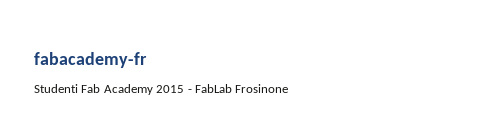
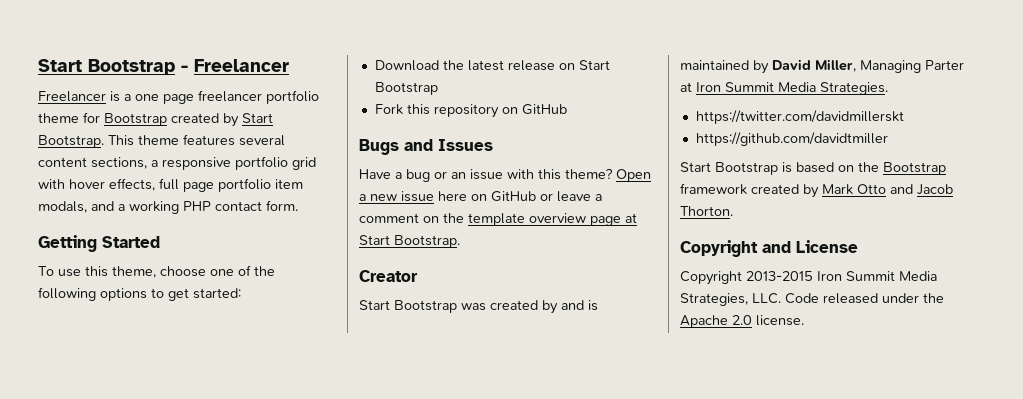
- fabacademy-fr
- Studenti Fab Academy 2015 - FabLab Frosinone
+ Start Bootstrap - Freelancer
+ Freelancer is a one page freelancer portfolio theme for Bootstrap created by Start Bootstrap. This theme features several content sections, a responsive portfolio grid with hover effects, full page portfolio item modals, and a working PHP contact form.
+ Getting Started
+ To use this theme, choose one of the following options to get started:
+ Download the latest release on Start Bootstrap
+ Fork this repository on GitHub
+ Bugs and Issues
+ Have a bug or an issue with this theme? Open a new issue here on GitHub or leave a comment on the template overview page at Start Bootstrap.
+ Creator
+ Start Bootstrap was created by and is maintained by David Miller, Managing Parter at Iron Summit Media Strategies.
+ https://twitter.com/davidmillerskt
+ https://github.com/davidtmiller
+ Start Bootstrap is based on the Bootstrap framework created by Mark Otto and Jacob Thorton.
+ Copyright and License
+ Copyright 2013-2015 Iron Summit Media Strategies, LLC. Code released under the Apache 2.0 license.

